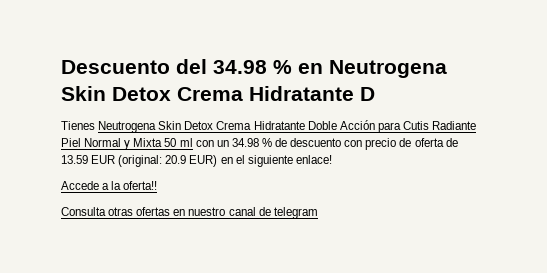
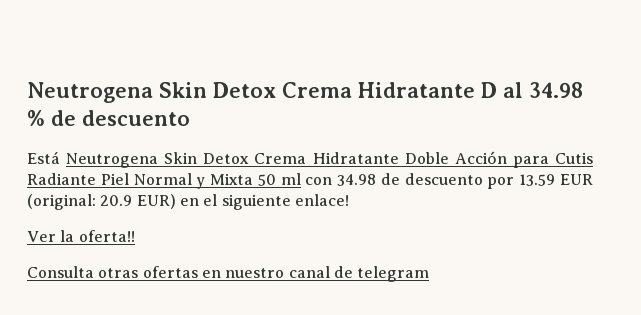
- Descuento del 34.98 % en Neutrogena Skin Detox Crema Hidratante D
- Tienes Neutrogena Skin Detox Crema Hidratante Doble Acción para Cutis Radiante Piel Normal y Mixta 50 ml con un 34.98 % de descuento con precio de oferta de 13.59 EUR (original: 20.9 EUR) en el siguiente enlace!
+ Neutrogena Skin Detox Crema Hidratante D al 34.98 % de descuento
+ Está Neutrogena Skin Detox Crema Hidratante Doble Acción para Cutis Radiante Piel Normal y Mixta 50 ml con 34.98 de descuento por 13.59 EUR (original: 20.9 EUR) en el siguiente enlace!
- Accede a la oferta!!
+ Ver la oferta!!

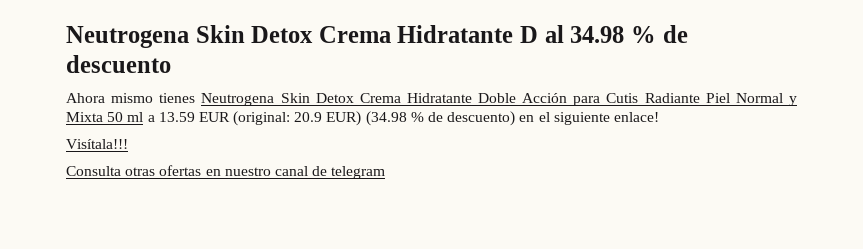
- Está Neutrogena Skin Detox Crema Hidratante Doble Acción para Cutis Radiante Piel Normal y Mixta 50 ml con 34.98 de descuento por 13.59 EUR (original: 20.9 EUR) en el siguiente enlace!
+ Ahora mismo tienes Neutrogena Skin Detox Crema Hidratante Doble Acción para Cutis Radiante Piel Normal y Mixta 50 ml a 13.59 EUR (original: 20.9 EUR) (34.98 % de descuento) en el siguiente enlace!
- Ver la oferta!!
+ Visítala!!!

